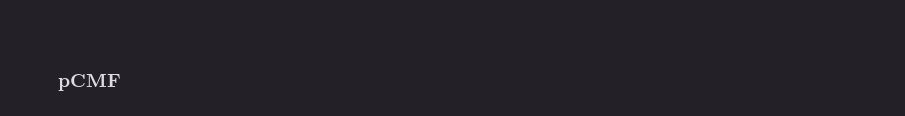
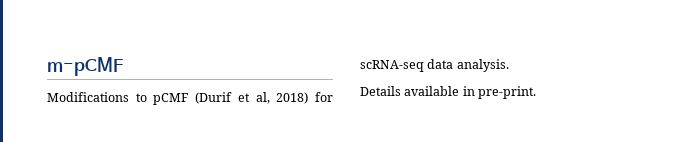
- pCMF
+ m-pCMF
+ Modifications to pCMF (Durif et al, 2018) for scRNA-seq data analysis.
+ Details available in pre-print.

